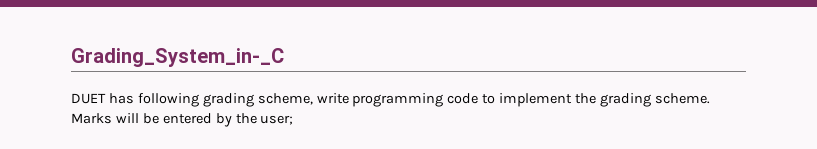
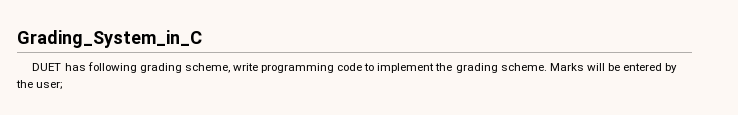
- Grading_System_in-_C
+ Grading_System_in_C

